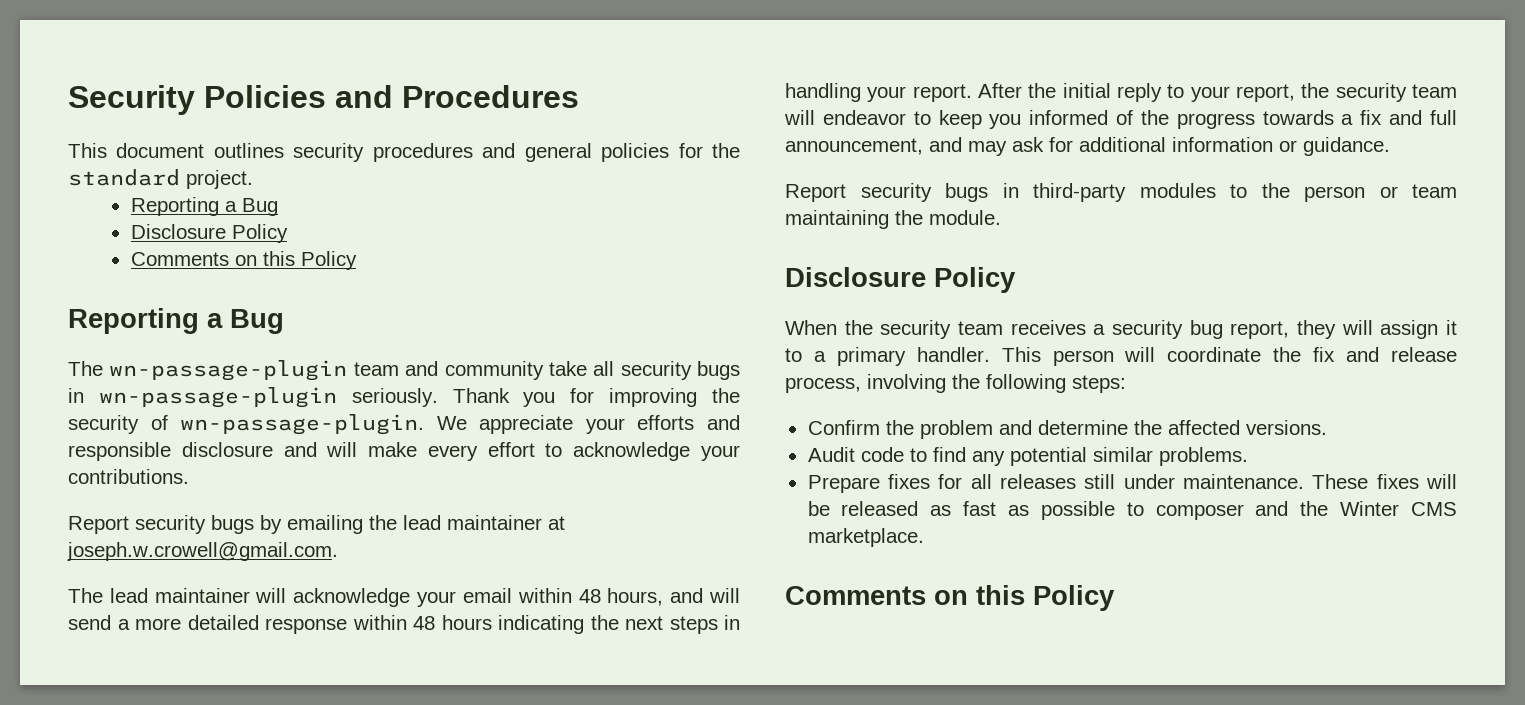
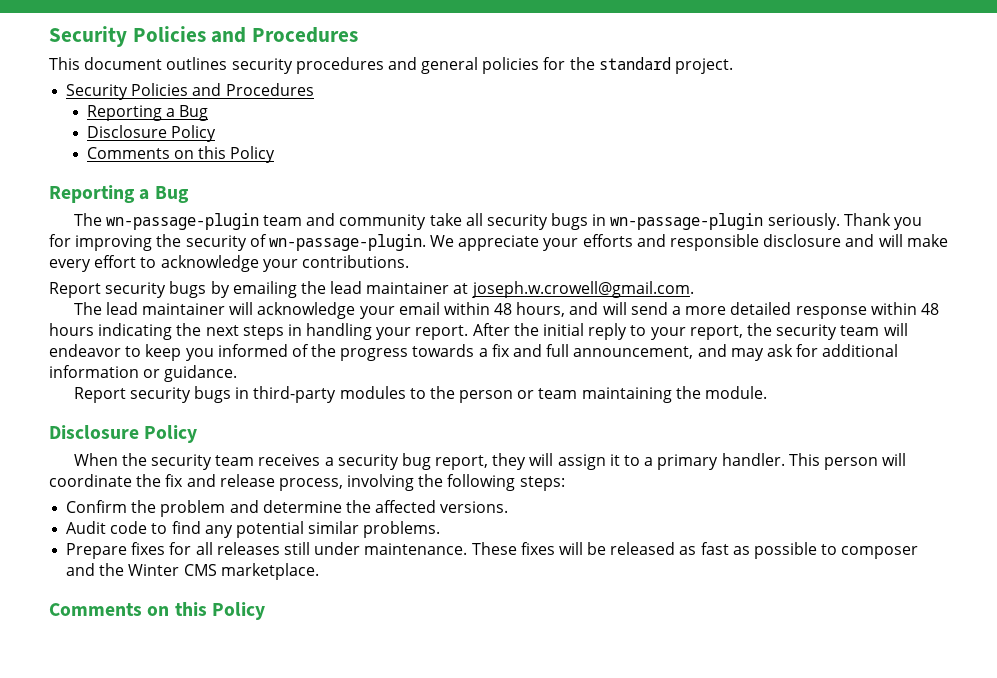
  This document outlines security procedures and general policies for the standard project.
+ Security Policies and Procedures

